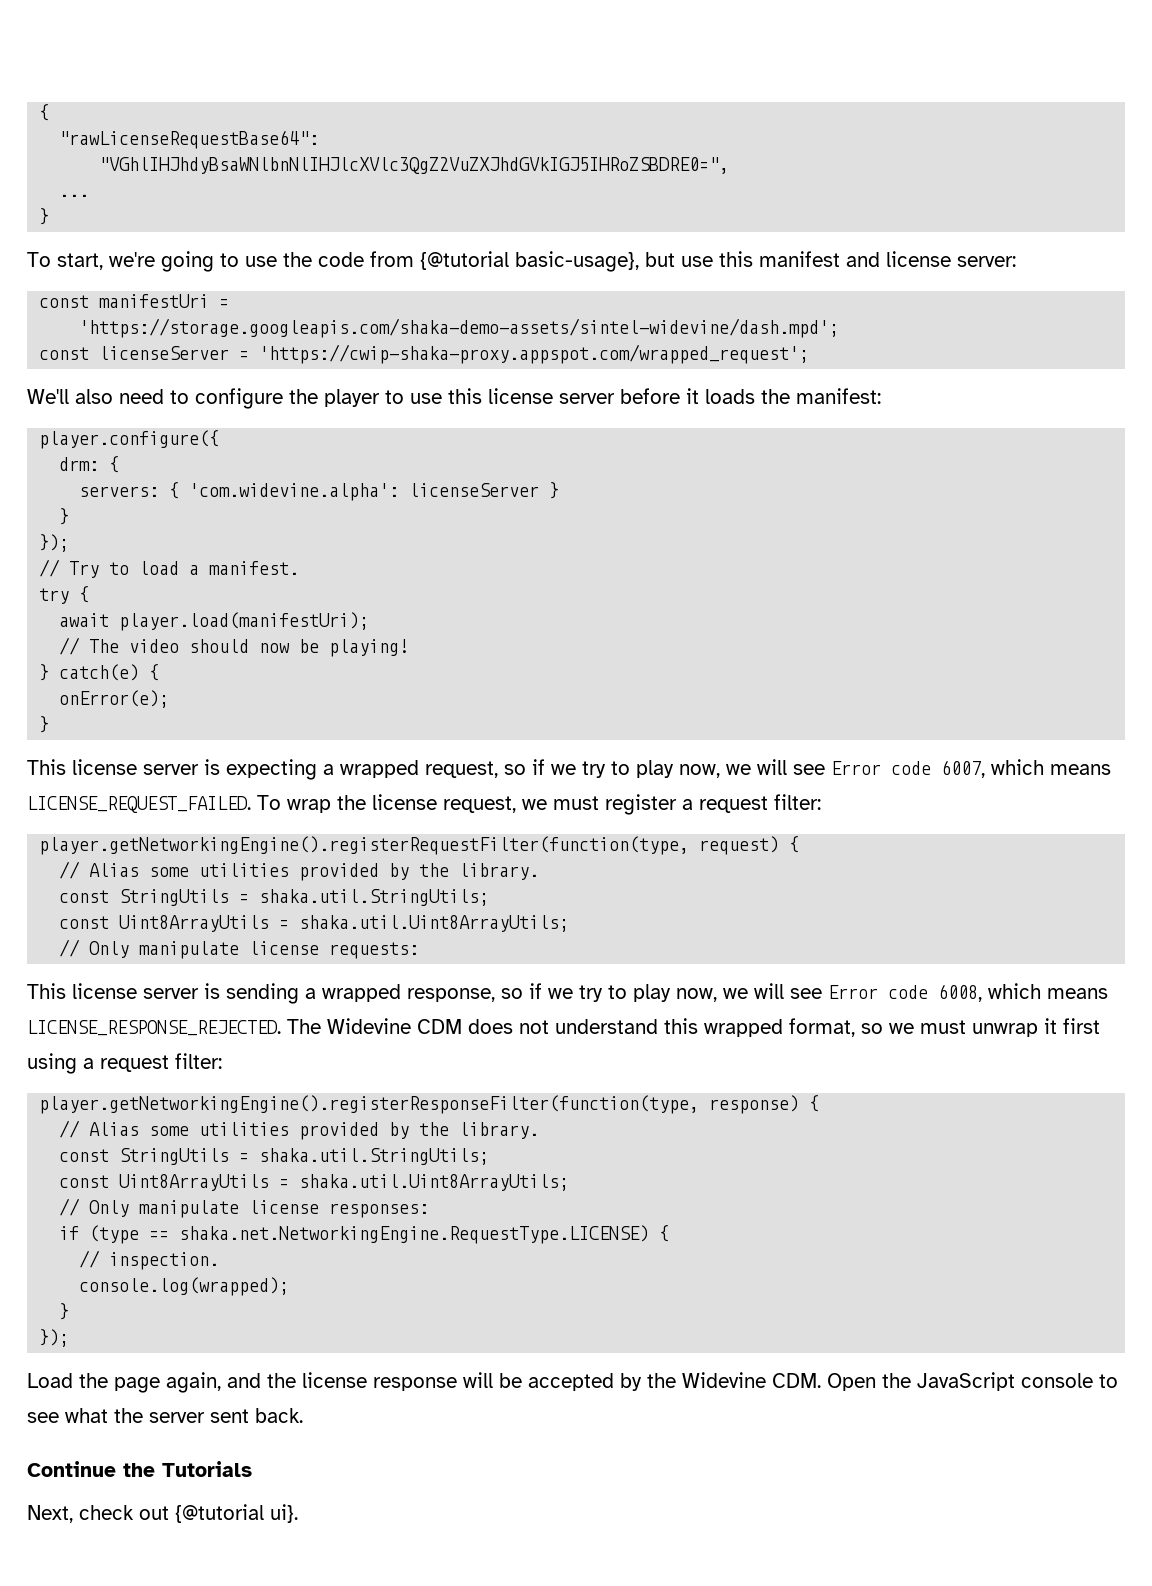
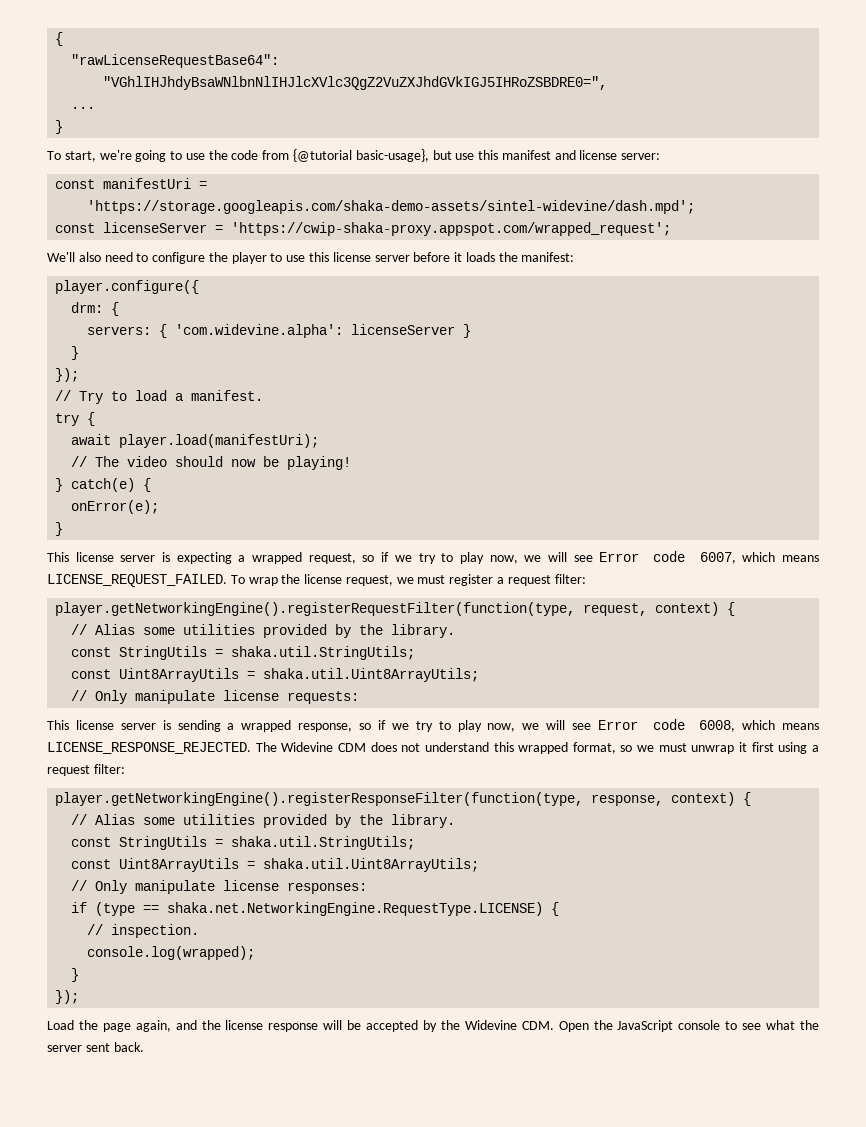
- player.getNetworkingEngine().registerRequestFilter(function(type, request) {
+ player.getNetworkingEngine().registerRequestFilter(function(type, request, context) {
- player.getNetworkingEngine().registerResponseFilter(function(type, response) {
+ player.getNetworkingEngine().registerResponseFilter(function(type, response, context) {
- Continue the Tutorials
- Next, check out {@tutorial ui}.

